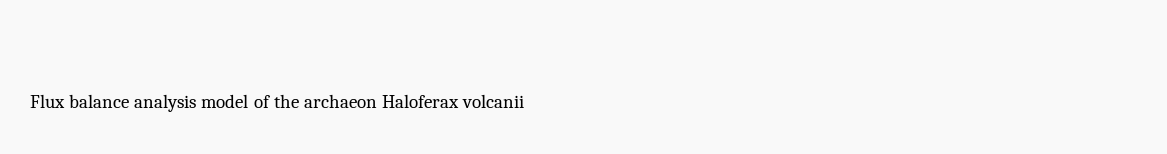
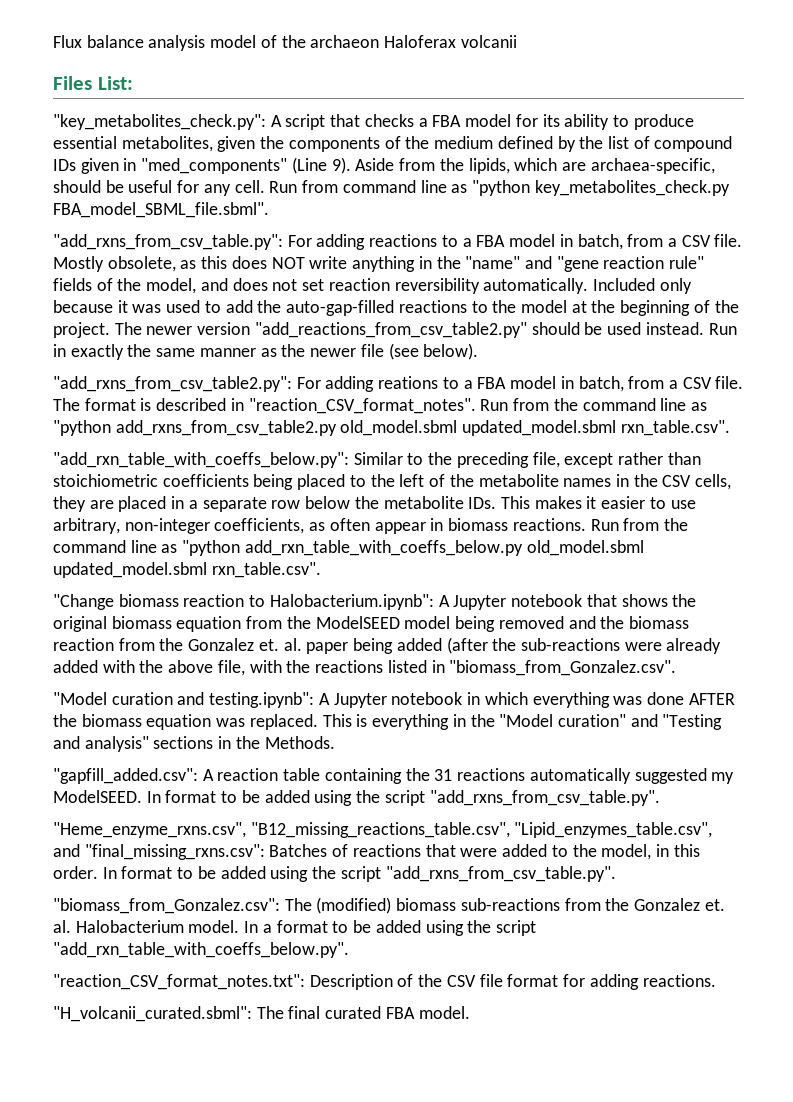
+ Files List:
+ "key_metabolites_check.py": A script that checks a FBA model for its ability to produce essential metabolites, given the components of the medium defined by the list of compound IDs given in "med_components" (Line 9). Aside from the lipids, which are archaea-specific, should be useful for any cell. Run from command line as "python key_metabolites_check.py FBA_model_SBML_file.sbml".
+ "add_rxns_from_csv_table.py": For adding reactions to a FBA model in batch, from a CSV file. Mostly obsolete, as this does NOT write anything in the "name" and "gene reaction rule" fields of the model, and does not set reaction reversibility automatically. Included only because it was used to add the auto-gap-filled reactions to the model at the beginning of the project. The newer version "add_reactions_from_csv_table2.py" should be used instead. Run in exactly the same manner as the newer file (see below).
+ "add_rxns_from_csv_table2.py": For adding reations to a FBA model in batch, from a CSV file. The format is described in "reaction_CSV_format_notes". Run from the command line as "python add_rxns_from_csv_table2.py old_model.sbml updated_model.sbml rxn_table.csv".
+ "add_rxn_table_with_coeffs_below.py": Similar to the preceding file, except rather than stoichiometric coefficients being placed to the left of the metabolite names in the CSV cells, they are placed in a separate row below the metabolite IDs. This makes it easier to use arbitrary, non-integer coefficients, as often appear in biomass reactions. Run from the command line as "python add_rxn_table_with_coeffs_below.py old_model.sbml updated_model.sbml rxn_table.csv".
+ "Change biomass reaction to Halobacterium.ipynb": A Jupyter notebook that shows the original biomass equation from the ModelSEED model being removed and the biomass reaction from the Gonzalez et. al. paper being added (after the sub-reactions were already added with the above file, with the reactions listed in "biomass_from_Gonzalez.csv".
+ "Model curation and testing.ipynb": A Jupyter notebook in which everything was done AFTER the biomass equation was replaced. This is everything in the "Model curation" and "Testing and analysis" sections in the Methods.
+ "gapfill_added.csv": A reaction table containing the 31 reactions automatically suggested my ModelSEED. In format to be added using the script "add_rxns_from_csv_table.py".
+ "Heme_enzyme_rxns.csv", "B12_missing_reactions_table.csv", "Lipid_enzymes_table.csv", and "final_missing_rxns.csv": Batches of reactions that were added to the model, in this order. In format to be added using the script "add_rxns_from_csv_table.py".
+ "biomass_from_Gonzalez.csv": The (modified) biomass sub-reactions from the Gonzalez et. al. Halobacterium model. In a format to be added using the script "add_rxn_table_with_coeffs_below.py".
+ "reaction_CSV_format_notes.txt": Description of the CSV file format for adding reactions.
+ "H_volcanii_curated.sbml": The final curated FBA model.

